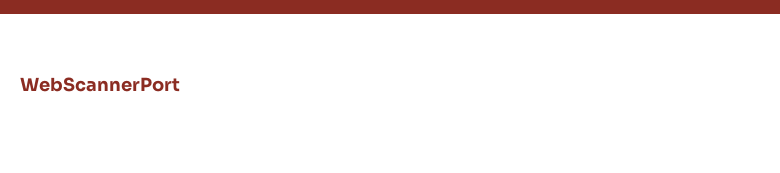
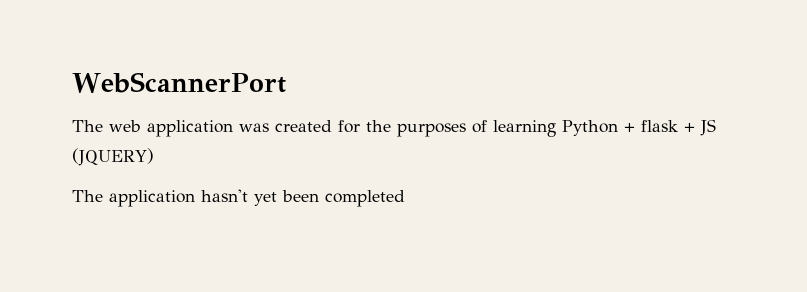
+ The web application was created for the purposes of learning Python + flask + JS (JQUERY)
+ The application hasn't yet been completed

